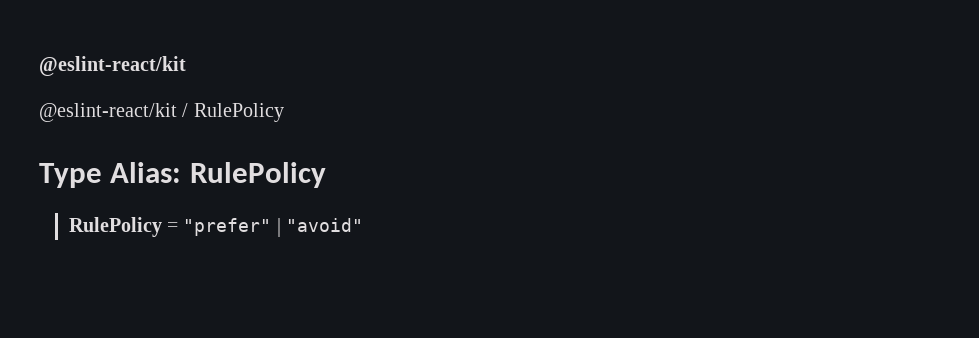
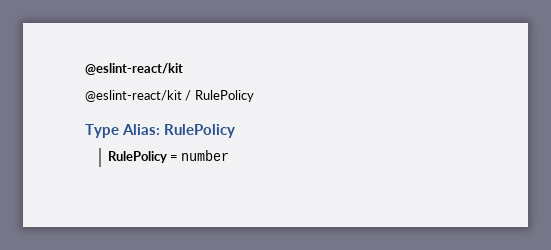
- RulePolicy = "prefer" | "avoid"
+ RulePolicy = number

